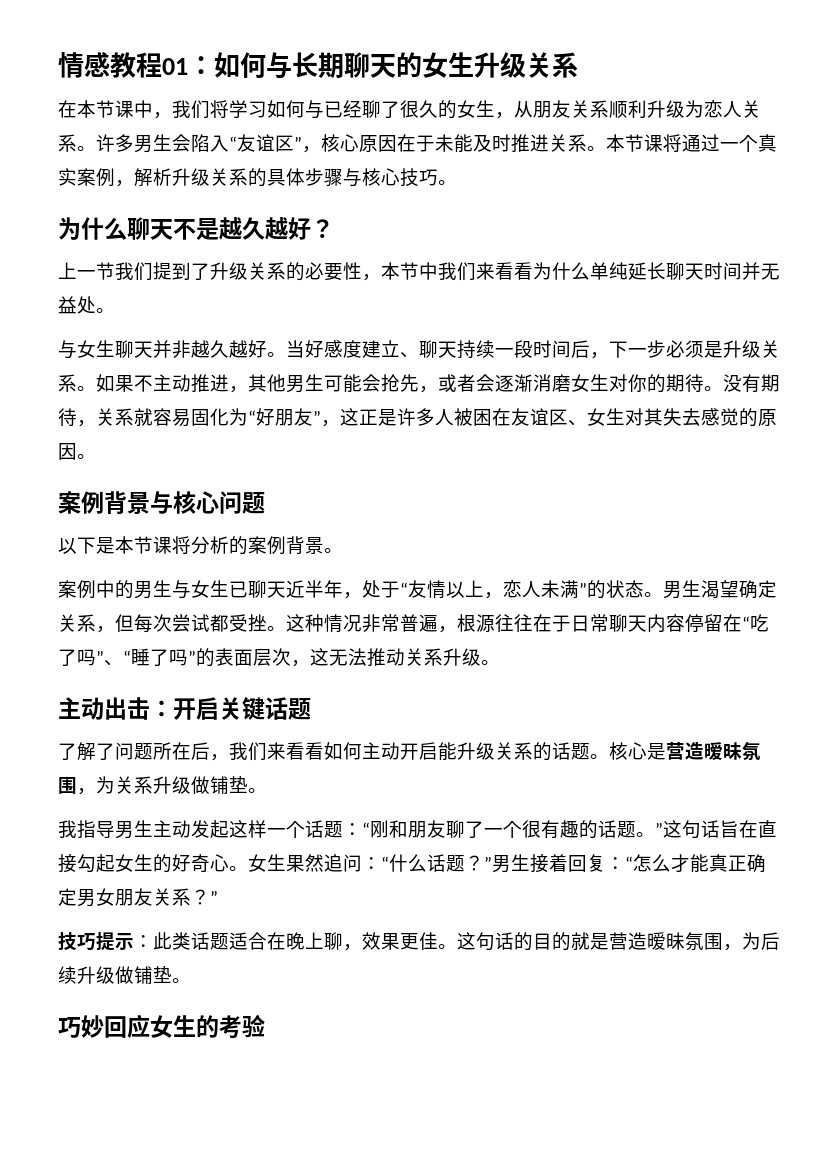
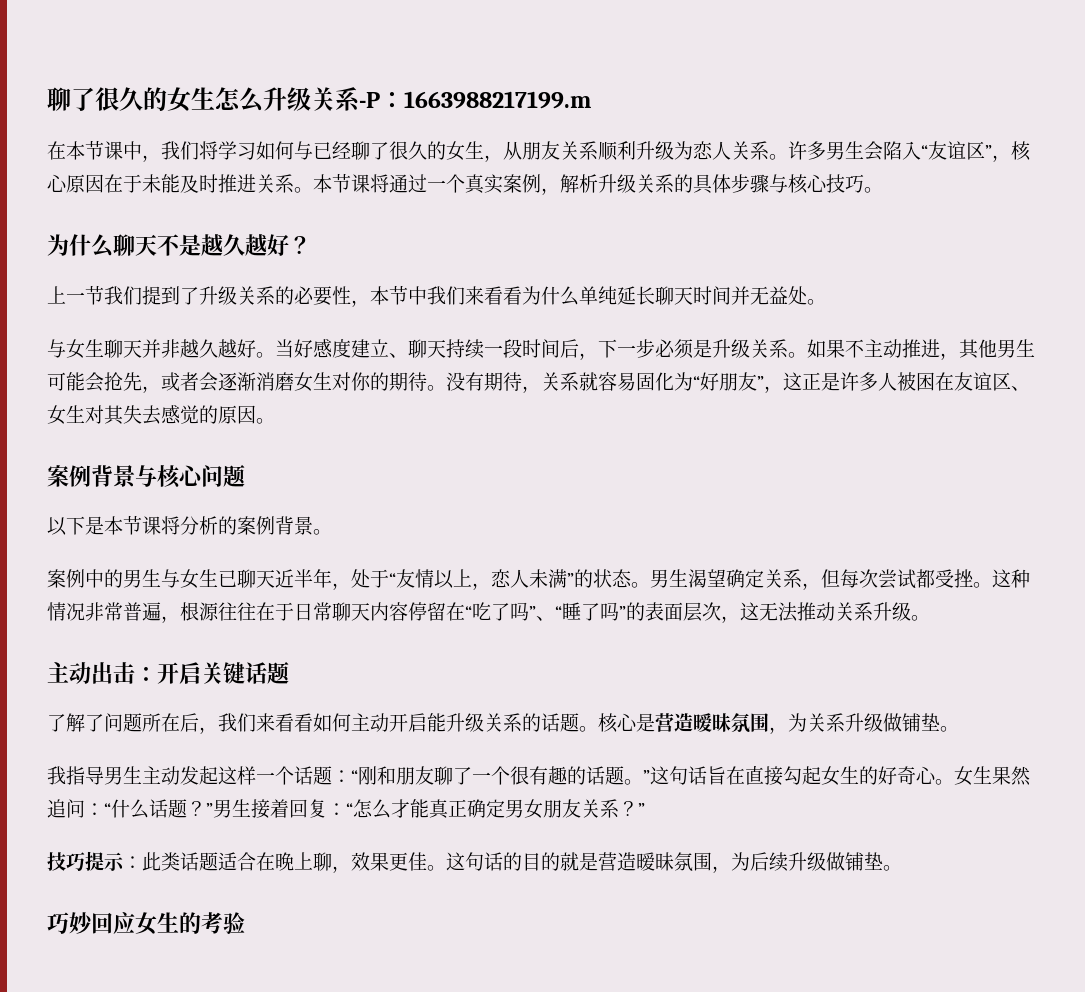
- 情感教程01：如何与长期聊天的女生升级关系
+ 聊了很久的女生怎么升级关系-P：1663988217199.m

